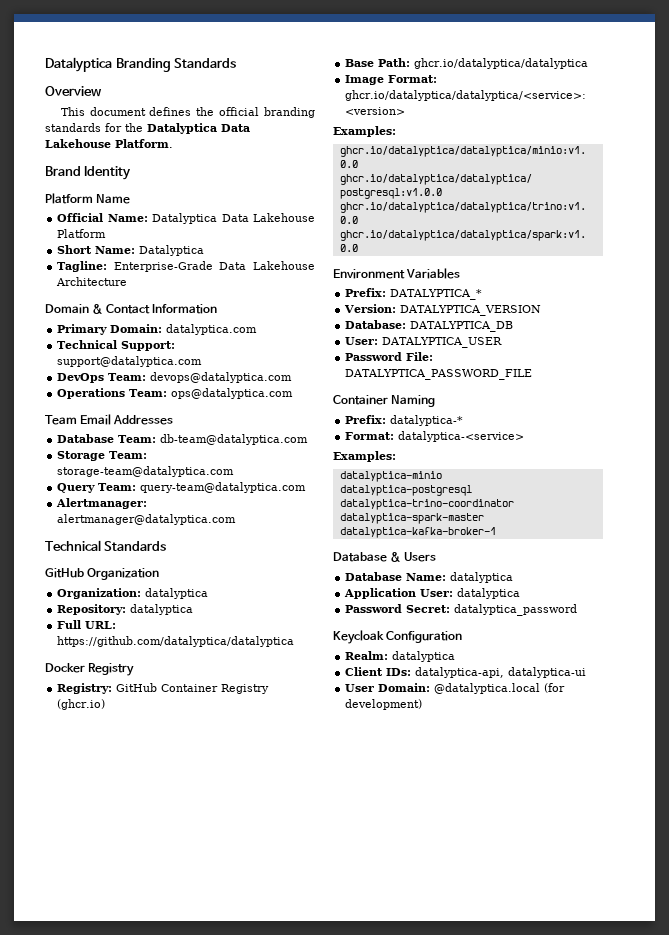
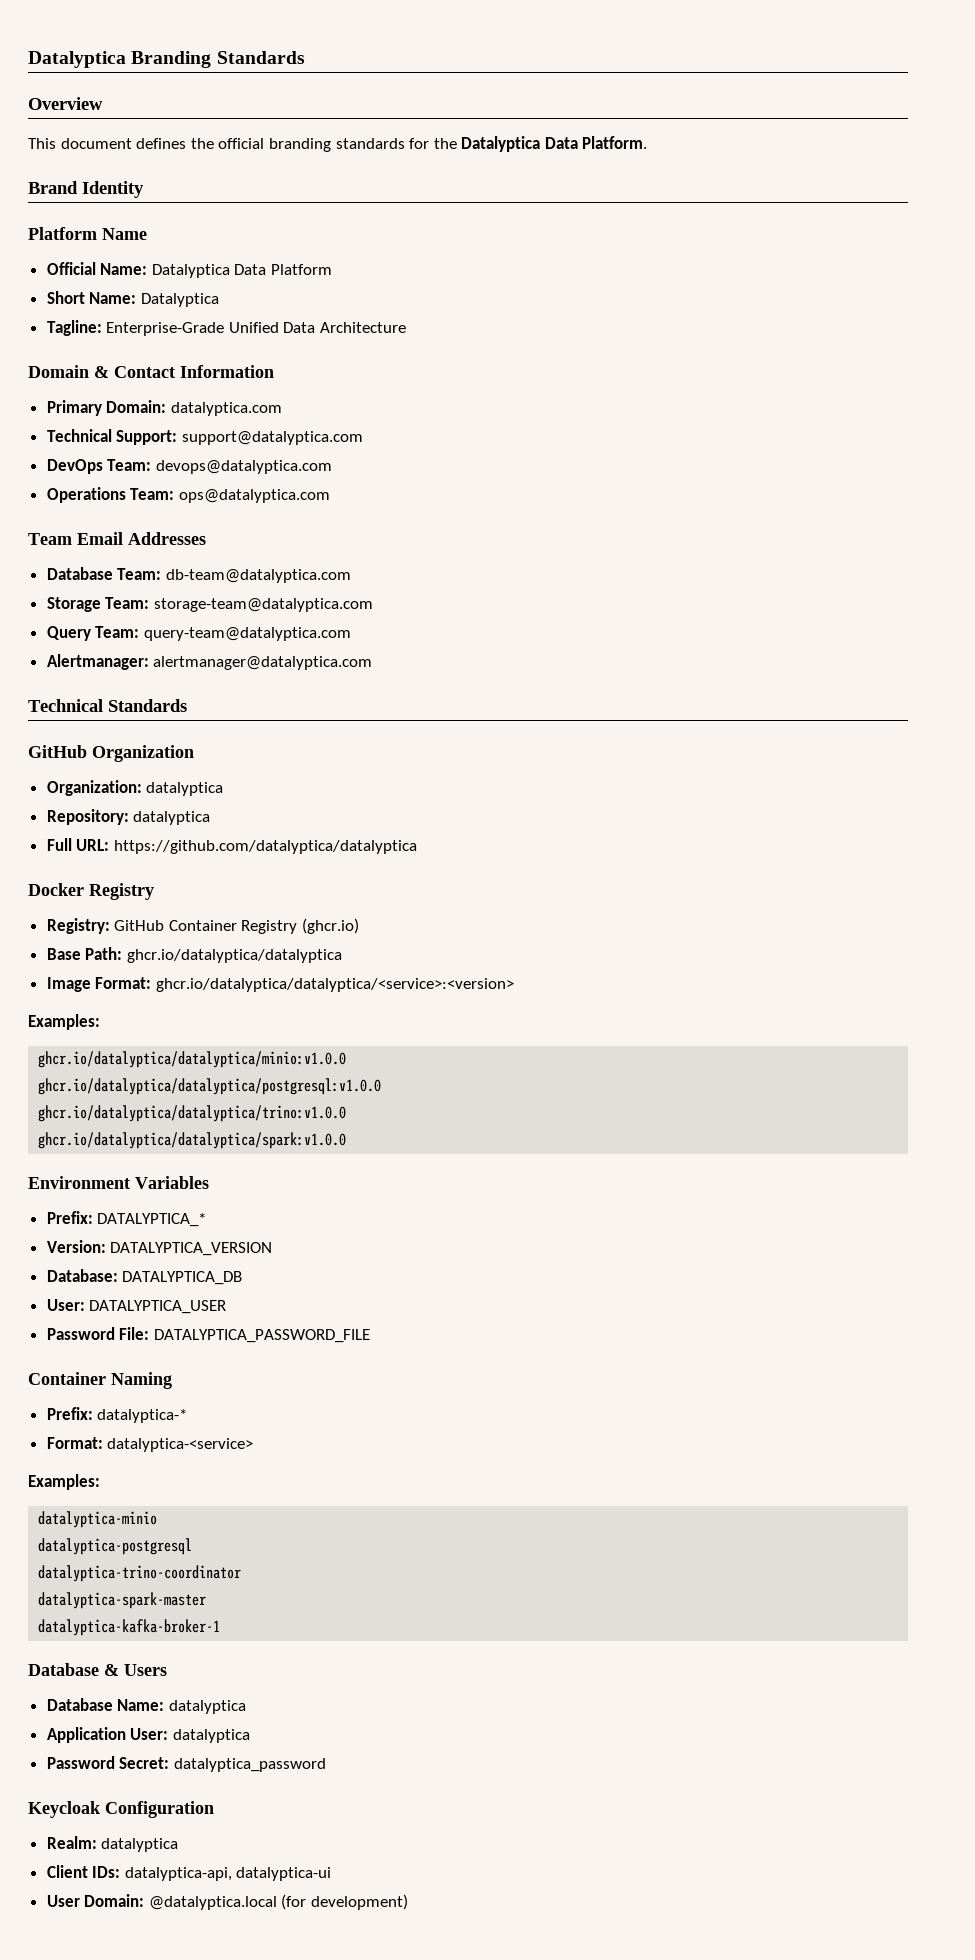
- This document defines the official branding standards for the Datalyptica Data Lakehouse Platform.
+ This document defines the official branding standards for the Datalyptica Data Platform.
- Official Name: Datalyptica Data Lakehouse Platform
+ Official Name: Datalyptica Data Platform
- Tagline: Enterprise-Grade Data Lakehouse Architecture
+ Tagline: Enterprise-Grade Unified Data Architecture

